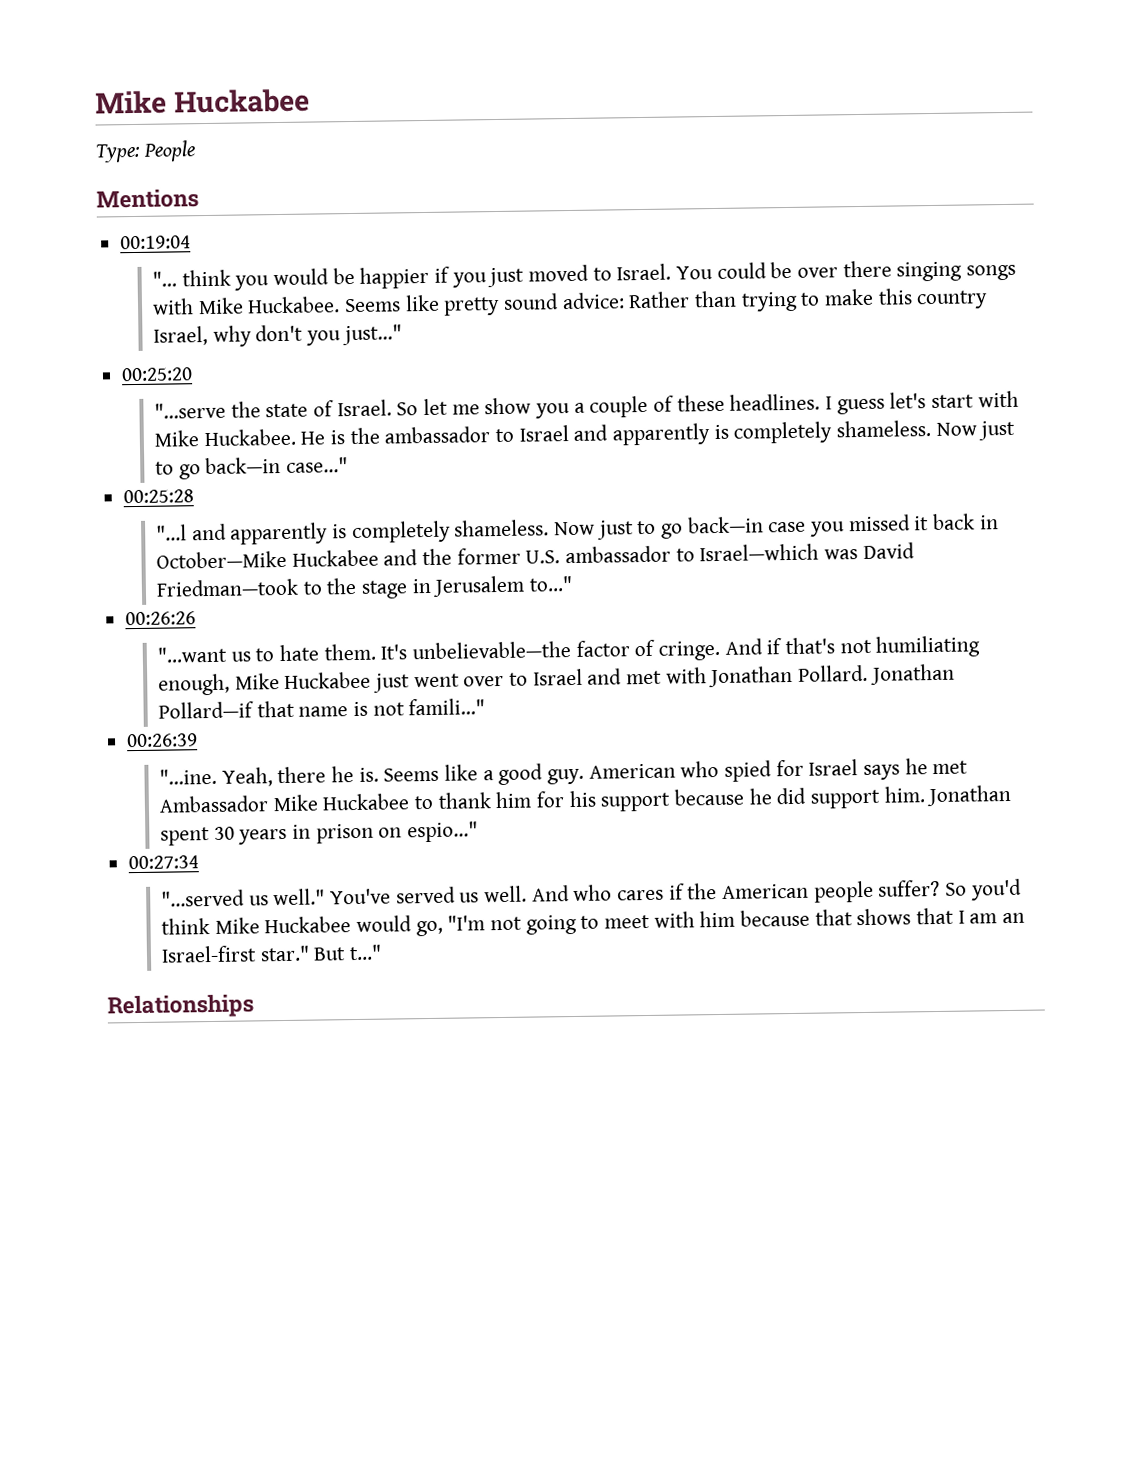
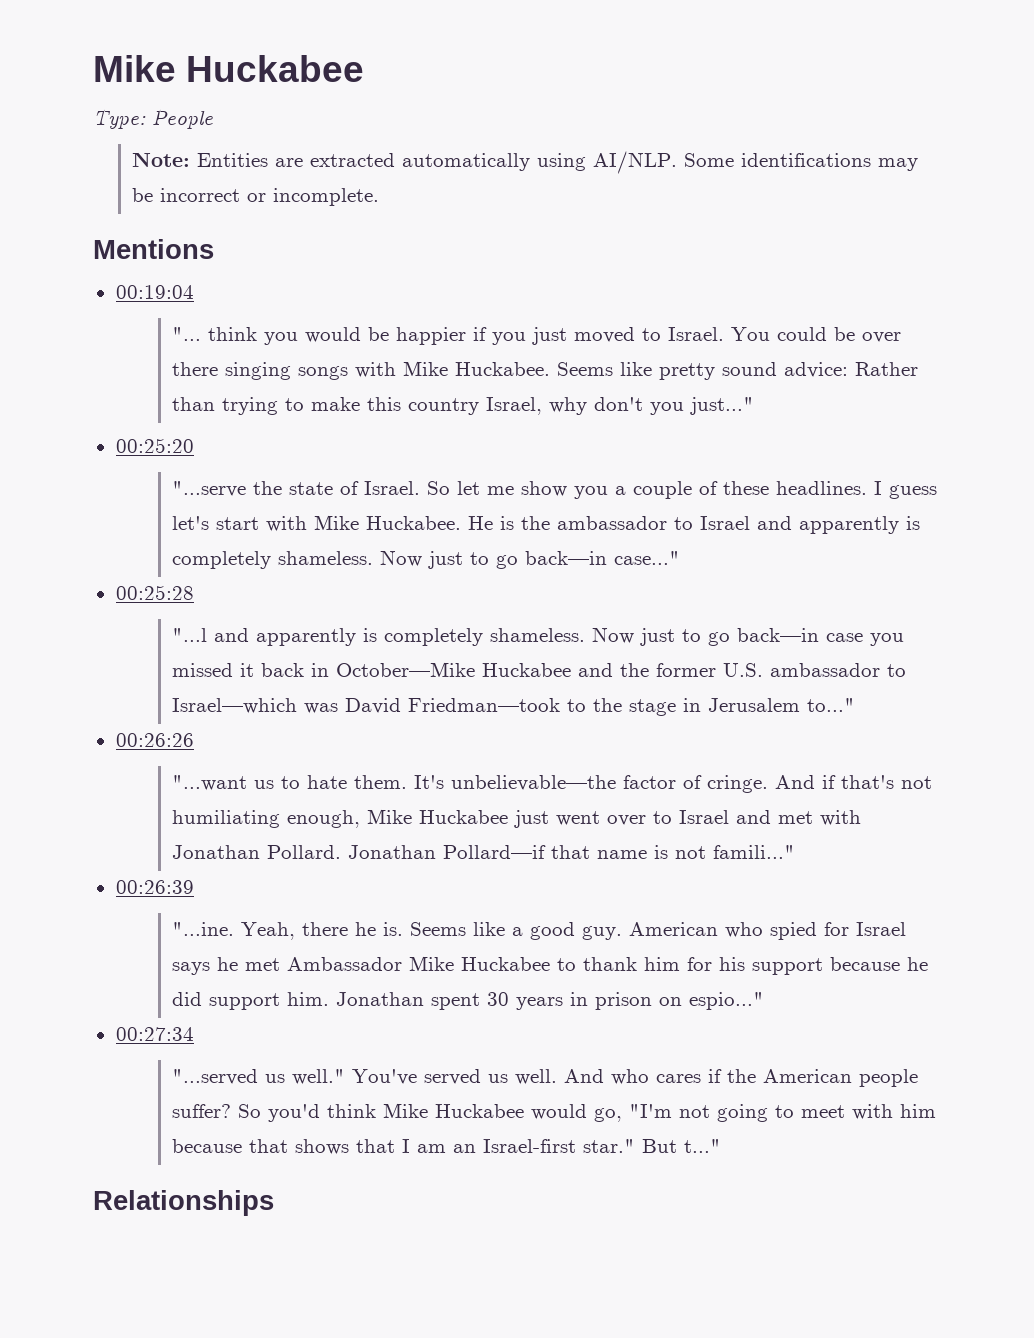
+ Note: Entities are extracted automatically using AI/NLP. Some identifications may be incorrect or incomplete.

